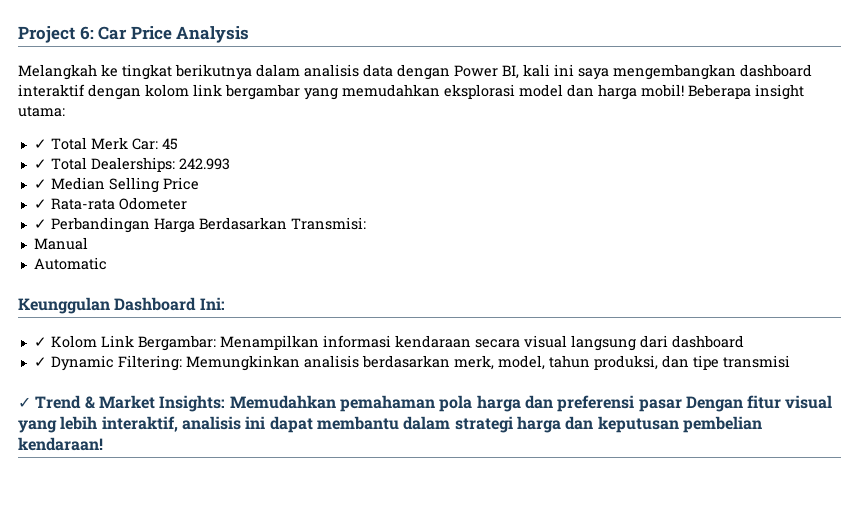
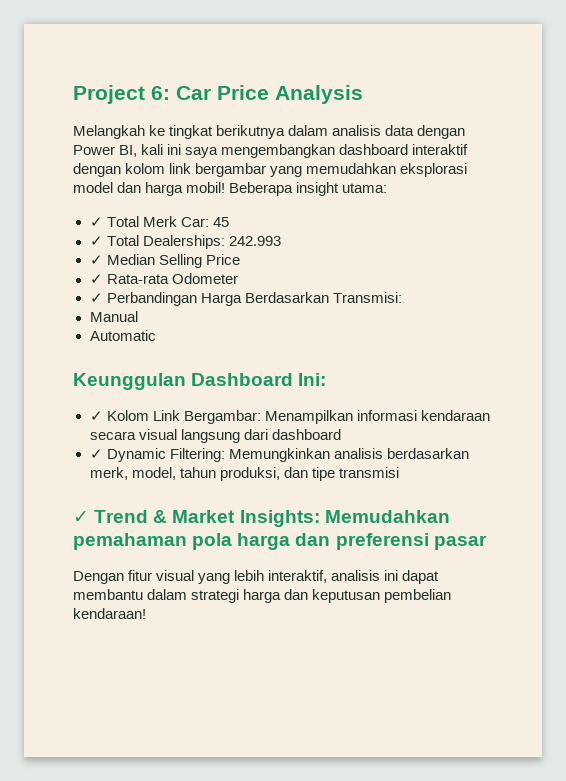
- ✓ Trend & Market Insights: Memudahkan pemahaman pola harga dan preferensi pasar Dengan fitur visual yang lebih interaktif, analisis ini dapat membantu dalam strategi harga dan keputusan pembelian kendaraan!
+ ✓ Trend & Market Insights: Memudahkan pemahaman pola harga dan preferensi pasar
+ Dengan fitur visual yang lebih interaktif, analisis ini dapat membantu dalam strategi harga dan keputusan pembelian kendaraan!

